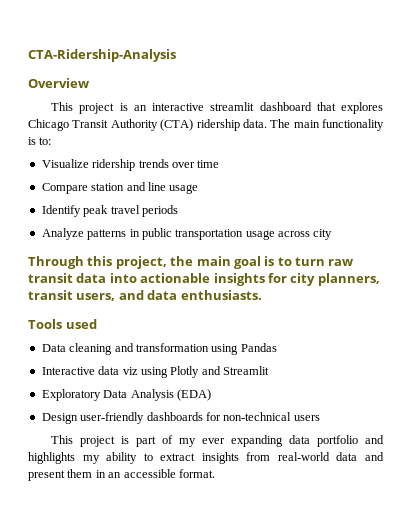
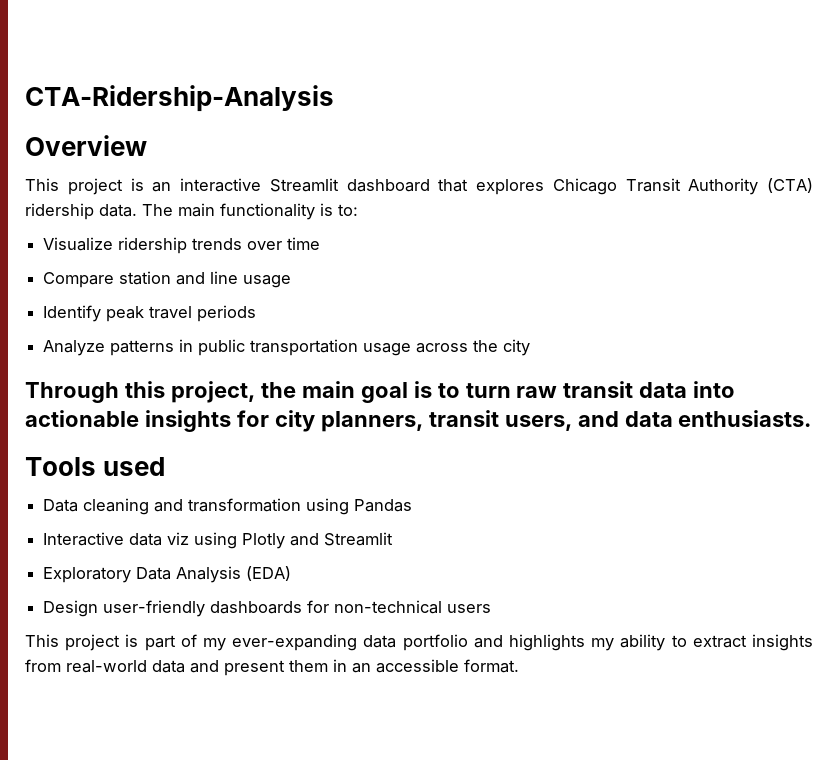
- This project is an interactive streamlit dashboard that explores Chicago Transit Authority (CTA) ridership data.
+ This project is an interactive Streamlit dashboard that explores Chicago Transit Authority (CTA) ridership data.
- Analyze patterns in public transportation usage across city
+ Analyze patterns in public transportation usage across the city
- This project is part of my ever expanding data portfolio and highlights my ability to extract insights from real-world data and present them in an accessible format.
+ This project is part of my ever-expanding data portfolio and highlights my ability to extract insights from real-world data and present them in an accessible format.

